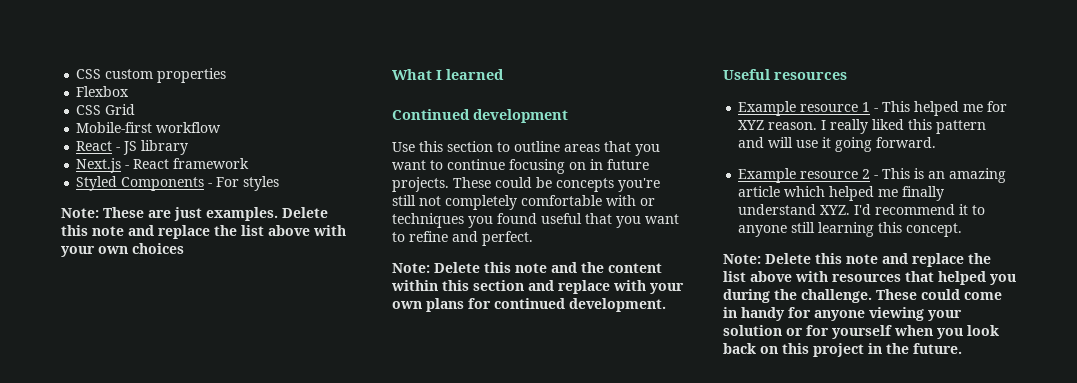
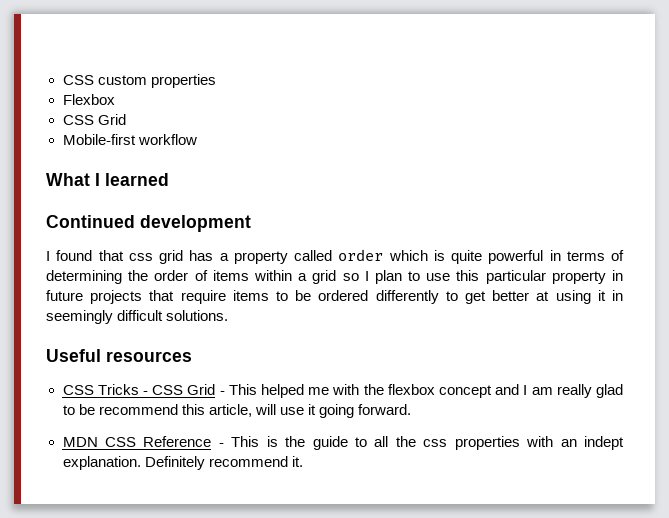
- React - JS library
- Next.js - React framework
- Styled Components - For styles
- Note: These are just examples. Delete this note and replace the list above with your own choices
- Use this section to outline areas that you want to continue focusing on in future projects. These could be concepts you're still not completely comfortable with or techniques you found useful that you want to refine and perfect.
- Note: Delete this note and the content within this section and replace with your own plans for continued development.
+ I found that css grid has a property called order which is quite powerful in terms of determining the order of items within a grid so I plan to use this particular property in future projects that require items to be ordered differently to get better at using it in seemingly difficult solutions.
  Useful resources
- Example resource 1 - This helped me for XYZ reason. I really liked this pattern and will use it going forward.
+ CSS Tricks - CSS Grid - This helped me with the flexbox concept and I am really glad to be recommend this article, will use it going forward.
- Example resource 2 - This is an amazing article which helped me finally understand XYZ. I'd recommend it to anyone still learning this concept.
- Note: Delete this note and replace the list above with resources that helped you during the challenge. These could come in handy for anyone viewing your solution or for yourself when you look back on this project in the future.
+ MDN CSS Reference - This is the guide to all the css properties with an indept explanation. Definitely recommend it.

